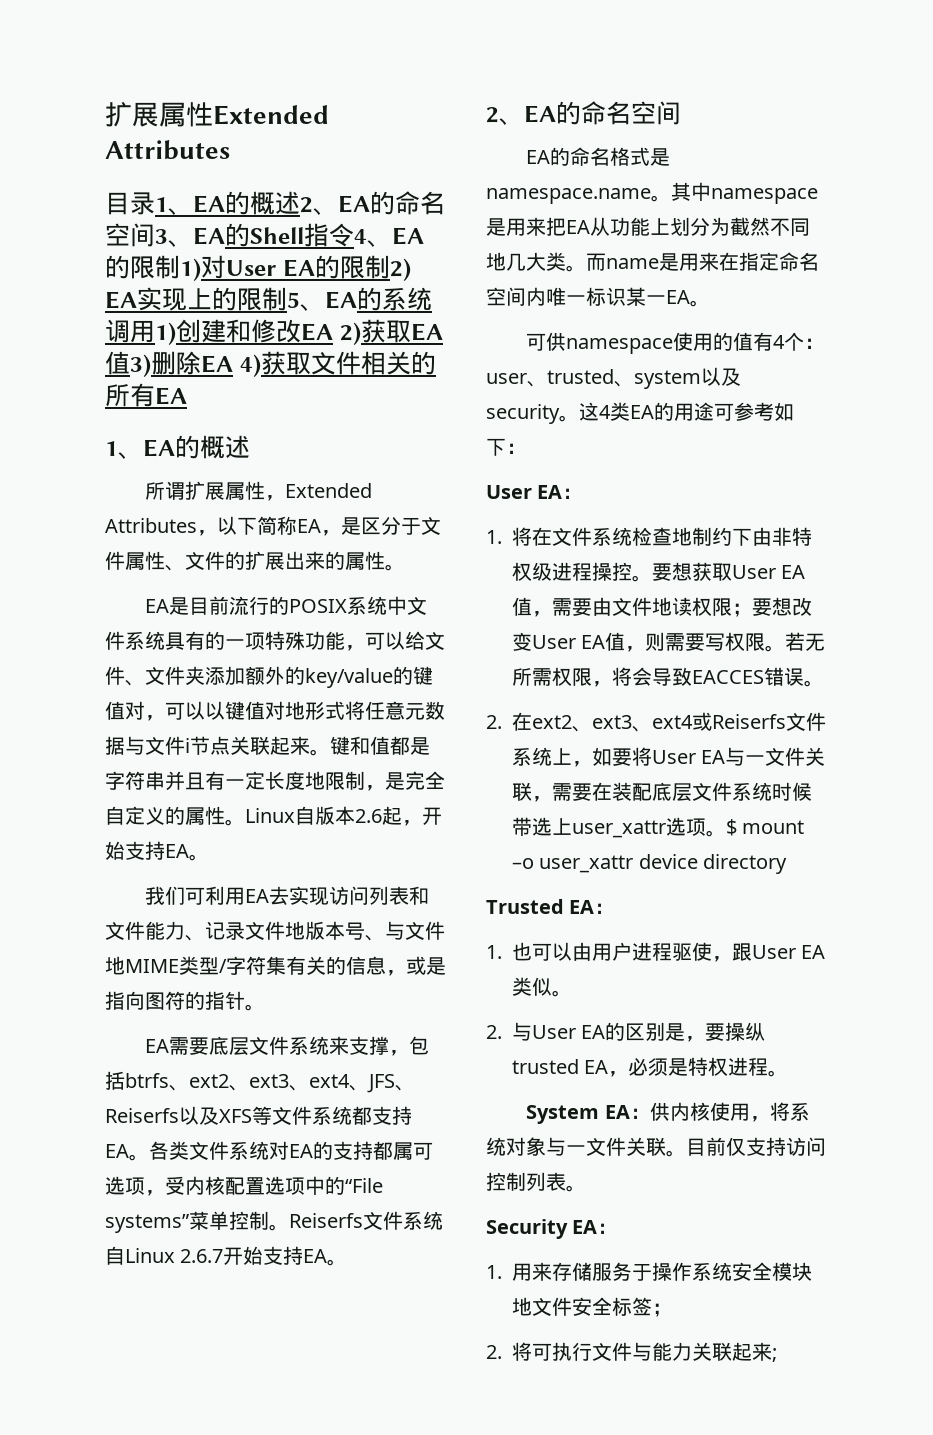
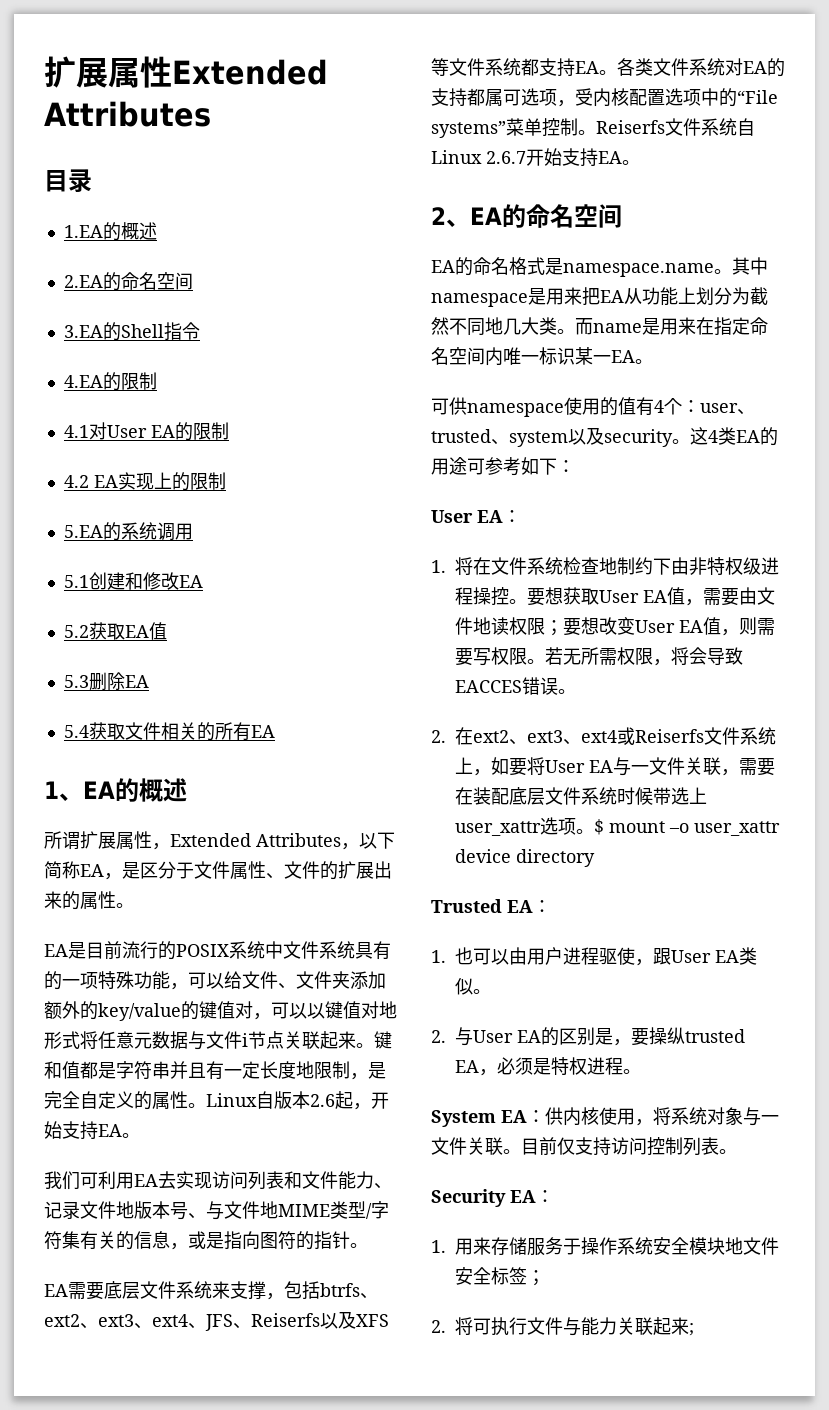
- 目录1、EA的概述2、EA的命名空间3、EA的Shell指令4、EA的限制1)对User EA的限制2) EA实现上的限制5、EA的系统调用1)创建和修改EA 2)获取EA值3)删除EA 4)获取文件相关的所有EA
+ 目录
+ 1.EA的概述
+ 2.EA的命名空间
+ 3.EA的Shell指令
+ 4.EA的限制
+ 4.1对User EA的限制
+ 4.2 EA实现上的限制
+ 5.EA的系统调用
+ 5.1创建和修改EA
+ 5.2获取EA值
+ 5.3删除EA
+ 5.4获取文件相关的所有EA

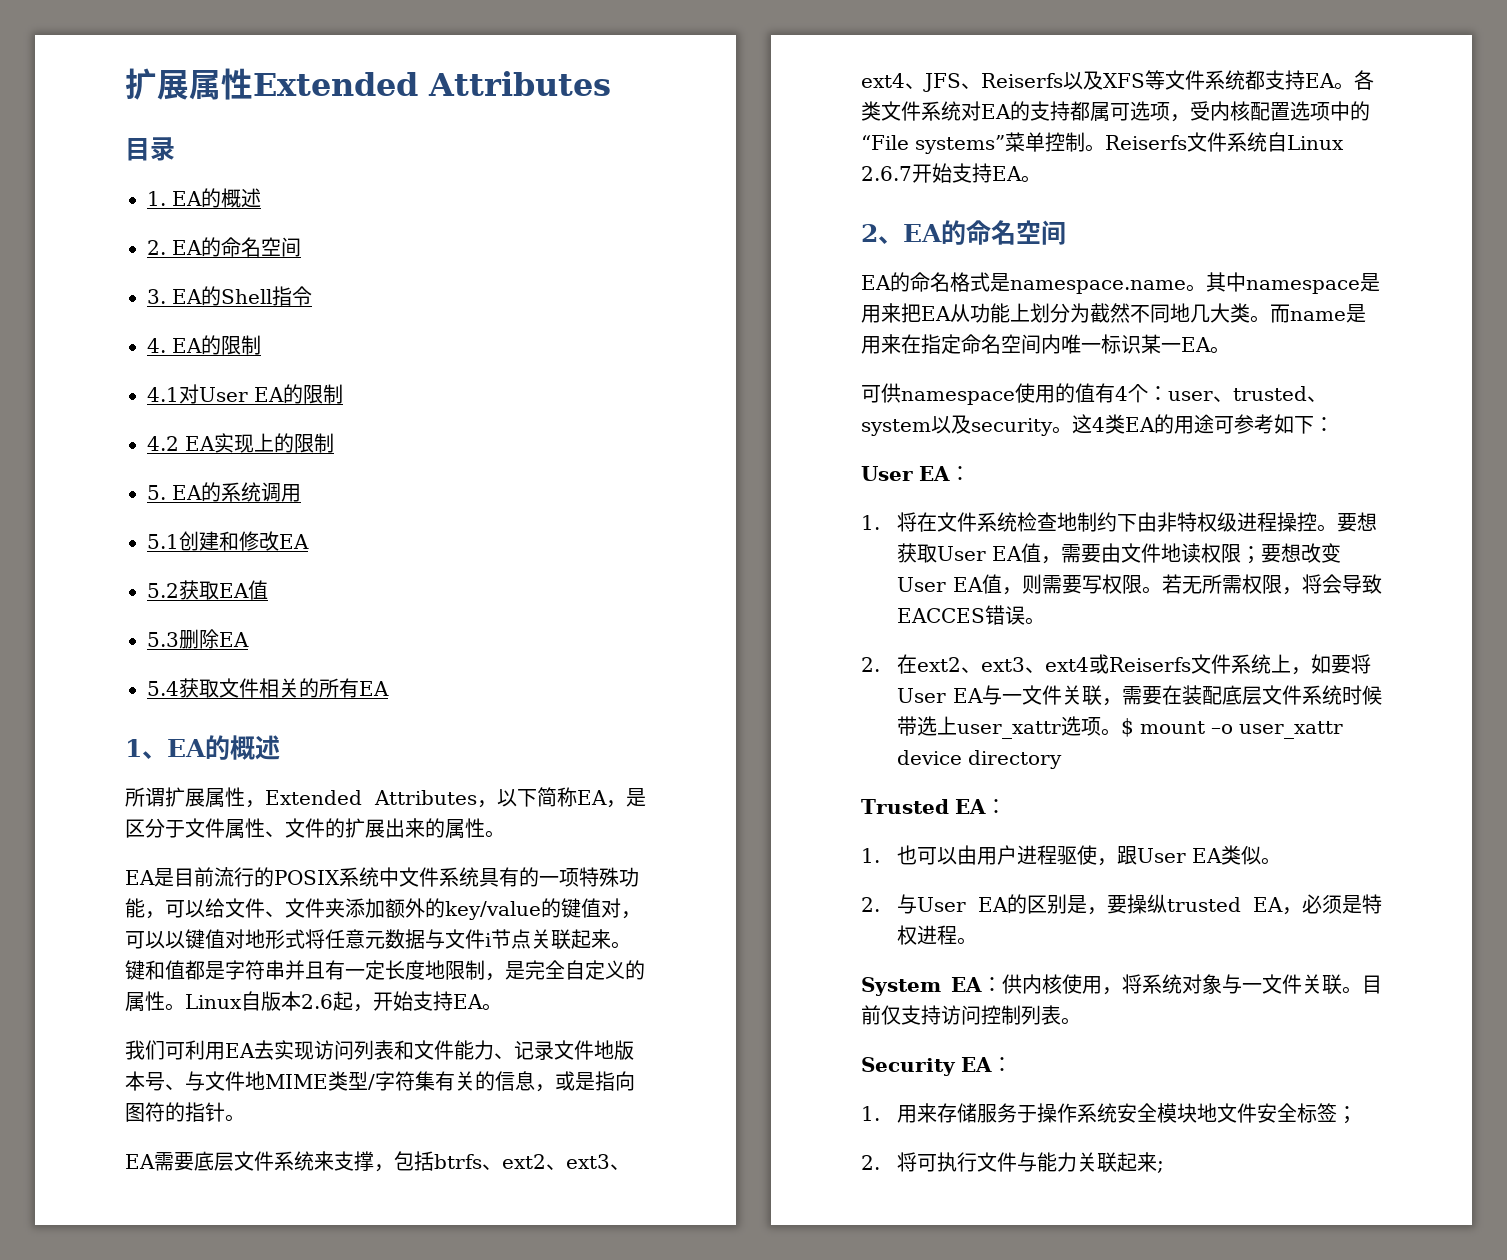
- 1.EA的概述
- 2.EA的命名空间
- 3.EA的Shell指令
+ 1. EA的概述
+ 2. EA的命名空间
+ 3. EA的Shell指令
- 4.EA的限制
+ 4. EA的限制
- 5.EA的系统调用
+ 5. EA的系统调用

